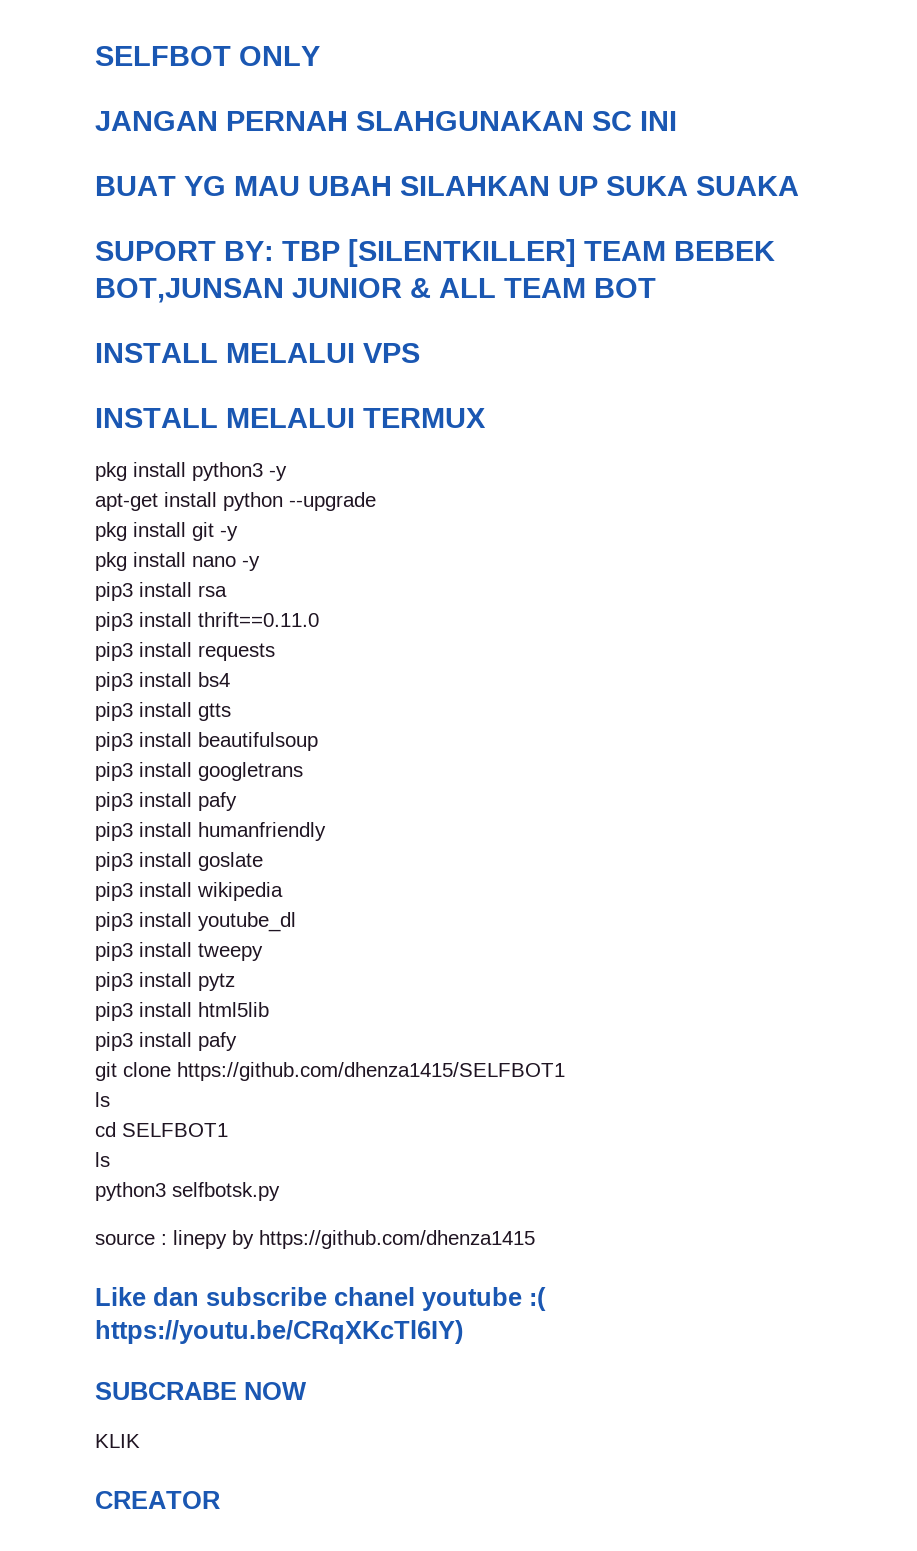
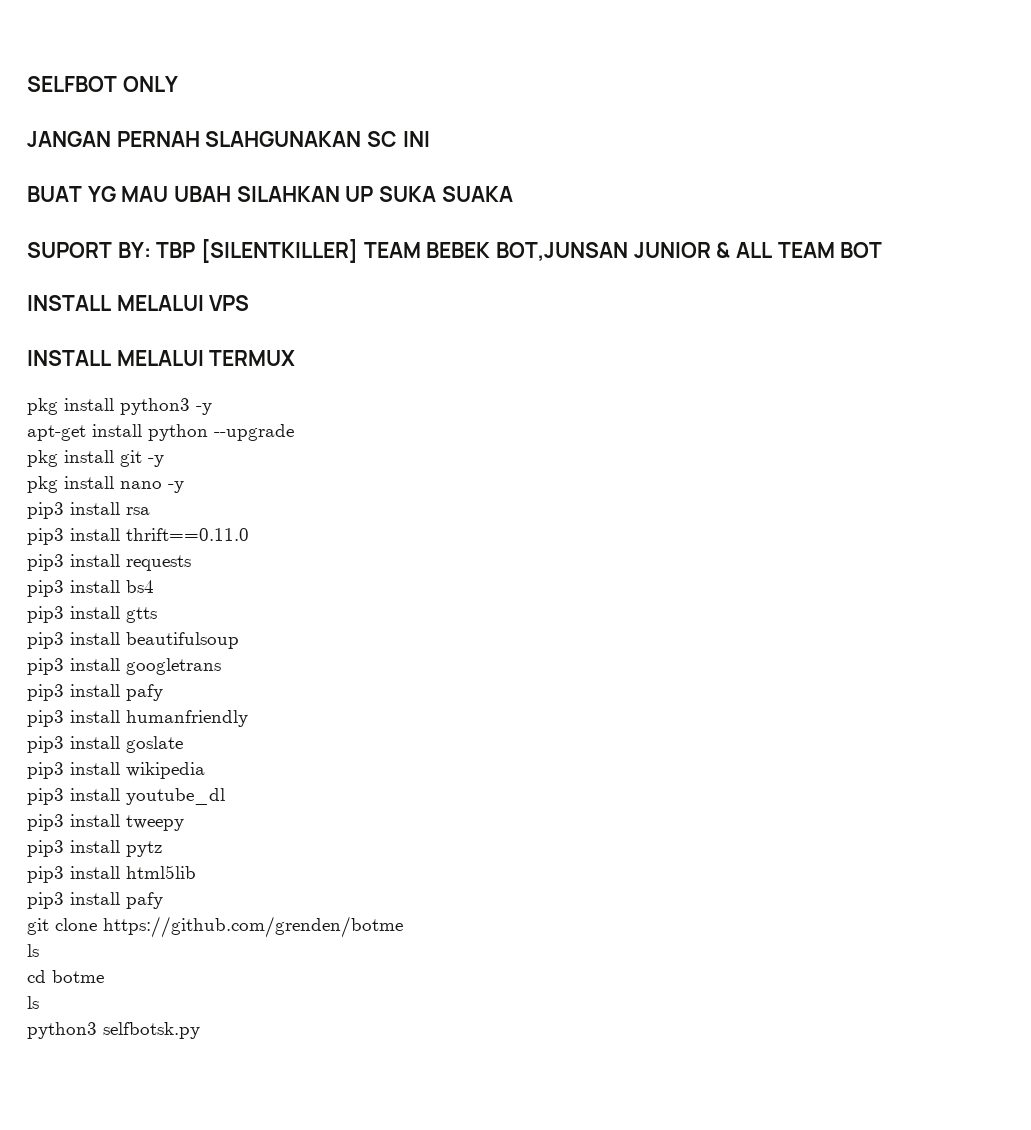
- git clone https://github.com/dhenza1415/SELFBOT1
+ git clone https://github.com/grenden/botme
- cd SELFBOT1
+ cd botme
- source : linepy by https://github.com/dhenza1415
- Like dan subscribe chanel youtube :( https://youtu.be/CRqXKcTl6IY)
- SUBCRABE NOW
- KLIK
- CREATOR

